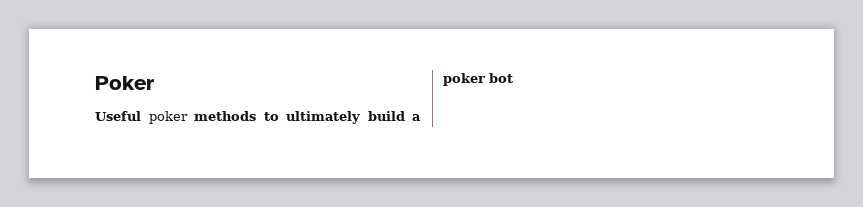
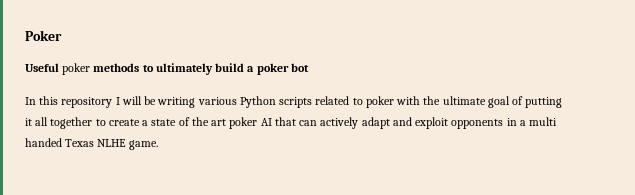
+ In this repository I will be writing various Python scripts related to poker with the ultimate goal of putting it all together to create a state of the art poker AI that can actively adapt and exploit opponents in a multi handed Texas NLHE game.

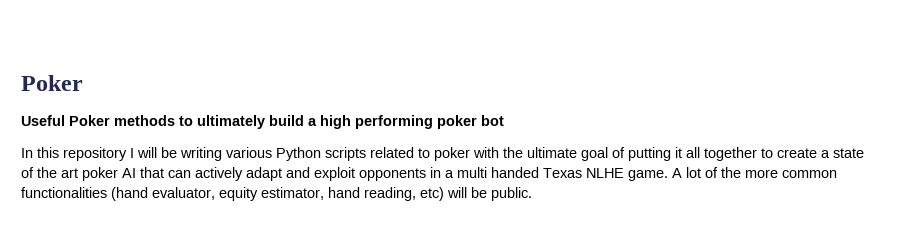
- Useful poker methods to ultimately build a poker bot
+ Useful Poker methods to ultimately build a high performing poker bot
+ A lot of the more common functionalities (hand evaluator, equity estimator, hand reading, etc) will be public.

